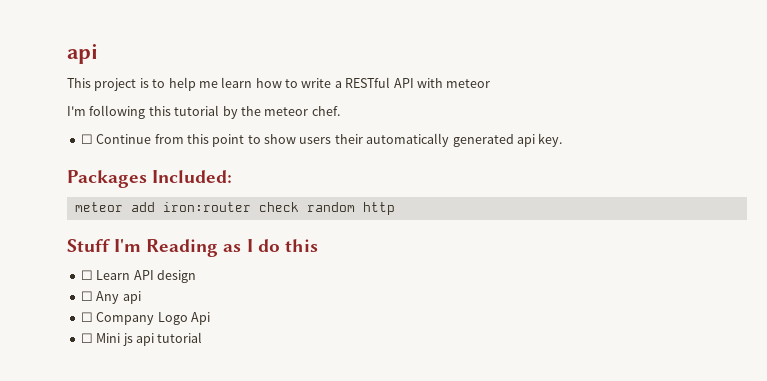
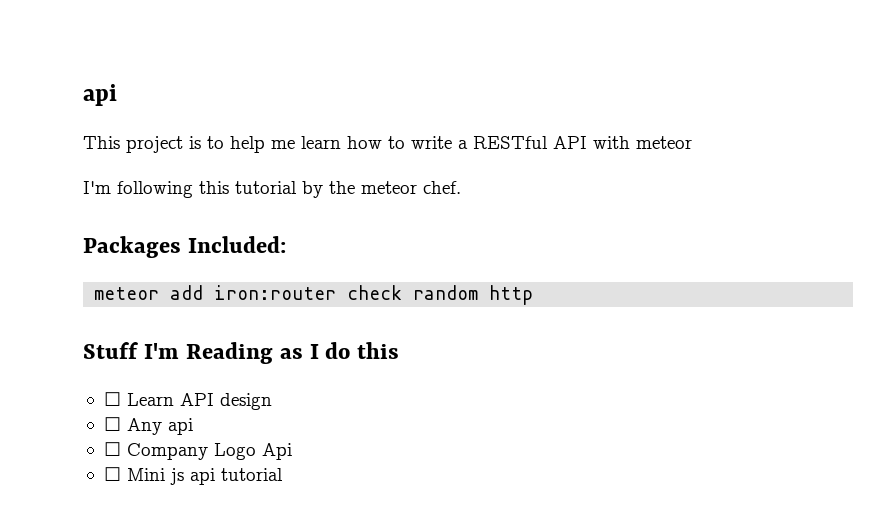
- ☐ Continue from this point to show users their automatically generated api key.

